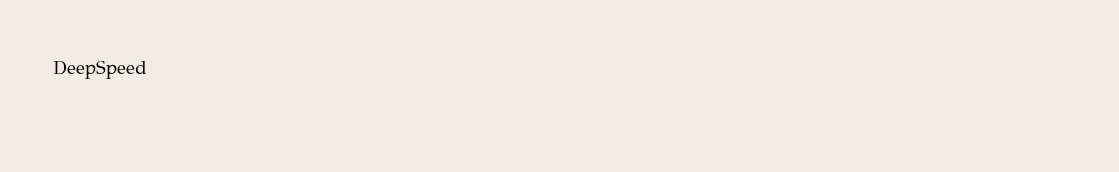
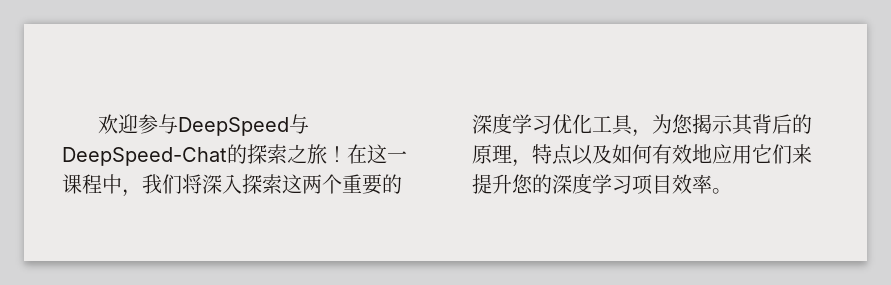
- DeepSpeed
+ 欢迎参与DeepSpeed与DeepSpeed-Chat的探索之旅！在这一课程中，我们将深入探索这两个重要的深度学习优化工具，为您揭示其背后的原理，特点以及如何有效地应用它们来提升您的深度学习项目效率。

